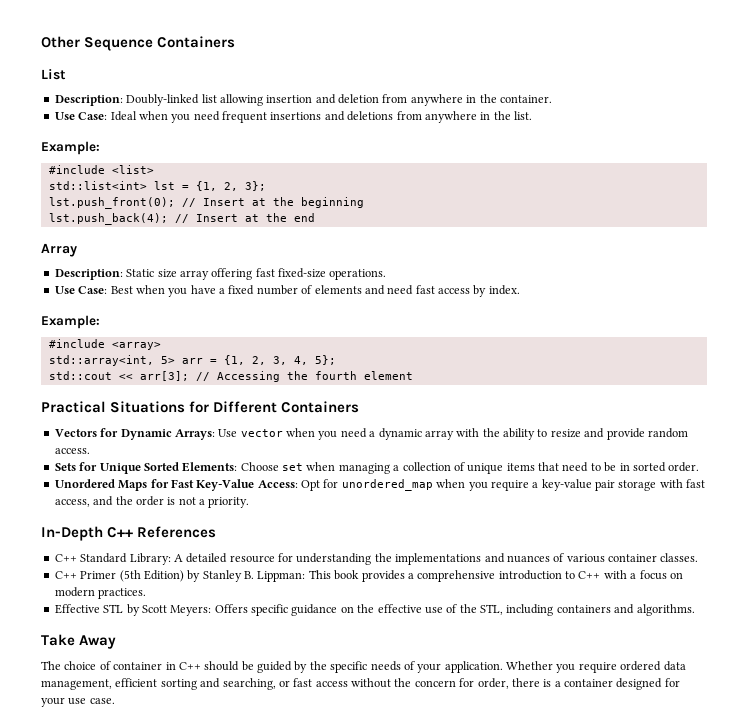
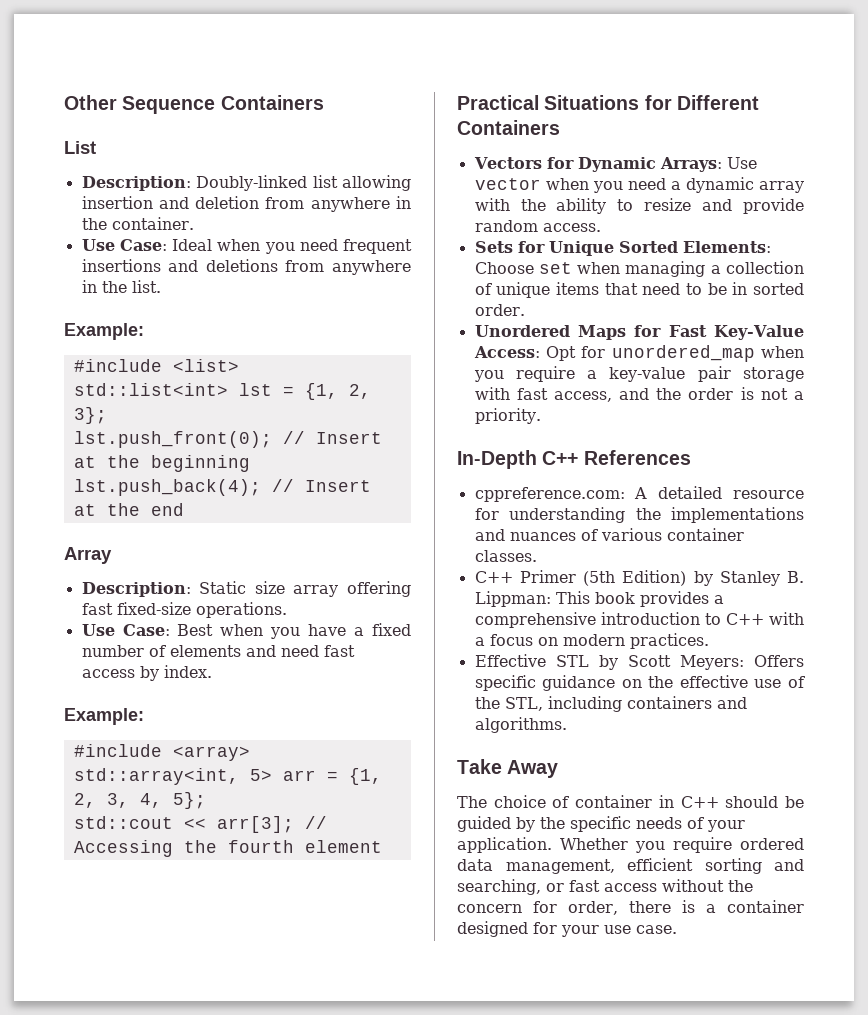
- C++ Standard Library: A detailed resource for understanding the implementations and nuances of various container classes.
+ cppreference.com: A detailed resource for understanding the implementations and nuances of various container classes.

